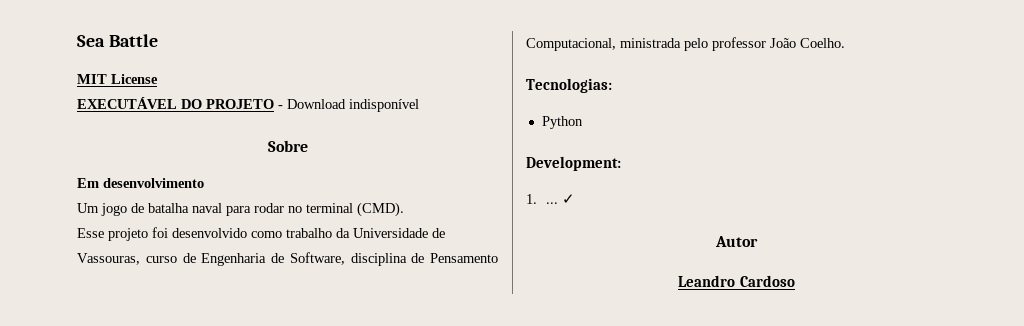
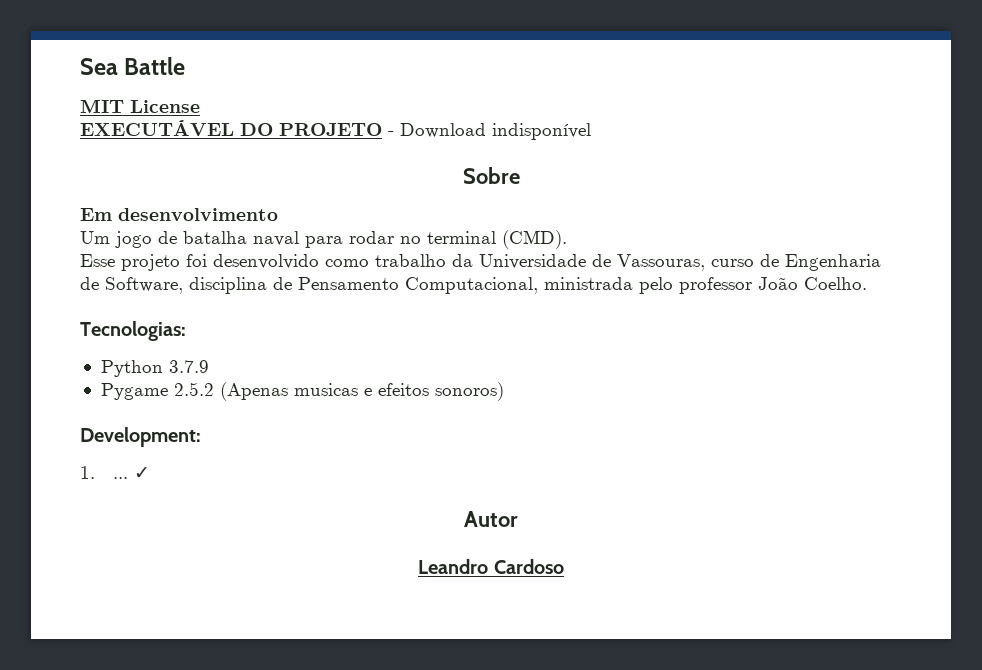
- Python
+ Python 3.7.9
+ Pygame 2.5.2 (Apenas musicas e efeitos sonoros)

